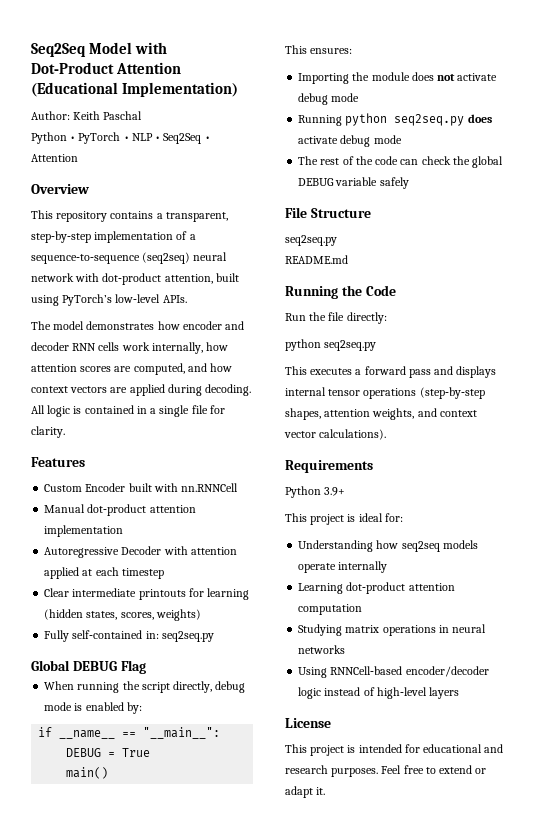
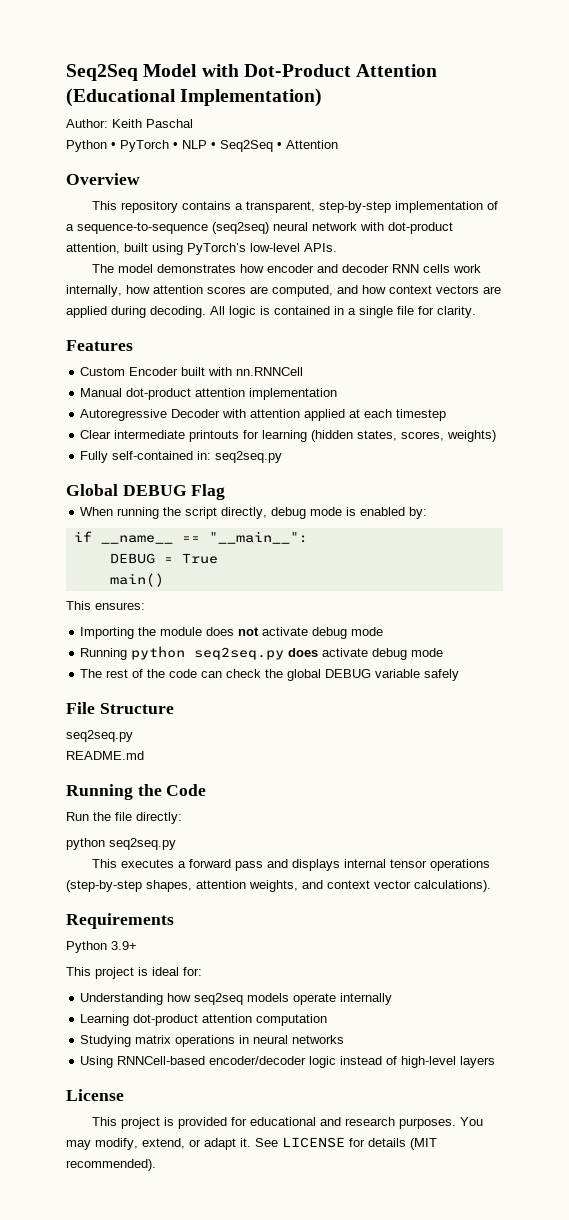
- This project is intended for educational and research purposes.
+ This project is provided for educational and research purposes.
- Feel free to extend or adapt it.
+ You may modify, extend, or adapt it. See LICENSE for details (MIT recommended).

